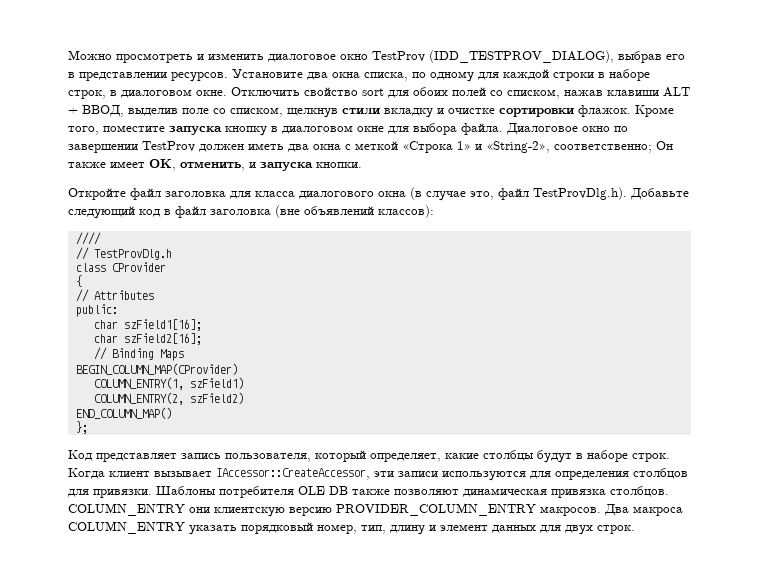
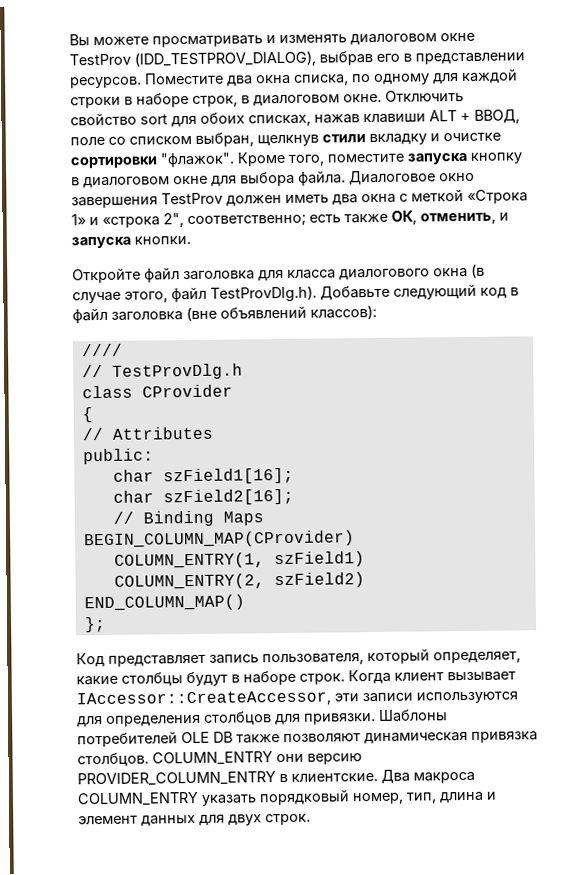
- Можно просмотреть и изменить диалоговое окно TestProv (IDD_TESTPROV_DIALOG), выбрав его в представлении ресурсов.
+ Вы можете просматривать и изменять диалоговом окне TestProv (IDD_TESTPROV_DIALOG), выбрав его в представлении ресурсов.
- Установите два окна списка, по одному для каждой строки в наборе строк, в диалоговом окне.
+ Поместите два окна списка, по одному для каждой строки в наборе строк, в диалоговом окне.
- Отключить свойство sort для обоих полей со списком, нажав клавиши ALT + ВВОД, выделив поле со списком, щелкнув стили вкладку и очистке сортировки флажок.
+ Отключить свойство sort для обоих списках, нажав клавиши ALT + ВВОД, поле со списком выбран, щелкнув стили вкладку и очистке сортировки "флажок".
- Диалоговое окно по завершении TestProv должен иметь два окна с меткой «Строка 1» и «String-2», соответственно; Он также имеет ОК, отменить, и запуска кнопки.
+ Диалоговое окно завершения TestProv должен иметь два окна с меткой «Строка 1» и «строка 2", соответственно; есть также ОК, отменить, и запуска кнопки.
- Откройте файл заголовка для класса диалогового окна (в случае это, файл TestProvDlg.h). Добавьте следующий код в файл заголовка (вне объявлений классов):
+ Откройте файл заголовка для класса диалогового окна (в случае этого, файл TestProvDlg.h). Добавьте следующий код в файл заголовка (вне объявлений классов):
- Шаблоны потребителя OLE DB также позволяют динамическая привязка столбцов.
+ Шаблоны потребителей OLE DB также позволяют динамическая привязка столбцов.
- COLUMN_ENTRY они клиентскую версию PROVIDER_COLUMN_ENTRY макросов.
+ COLUMN_ENTRY они версию PROVIDER_COLUMN_ENTRY в клиентские.
- Два макроса COLUMN_ENTRY указать порядковый номер, тип, длину и элемент данных для двух строк.
+ Два макроса COLUMN_ENTRY указать порядковый номер, тип, длина и элемент данных для двух строк.

